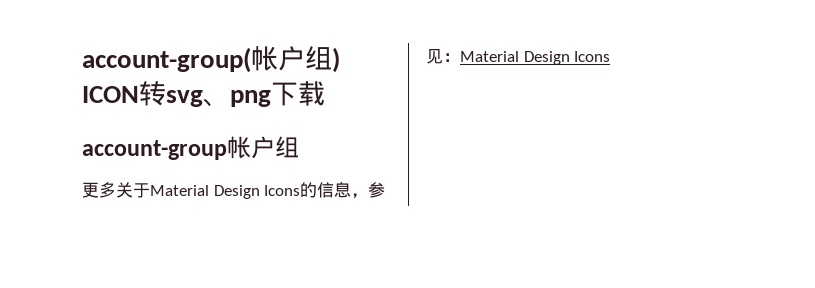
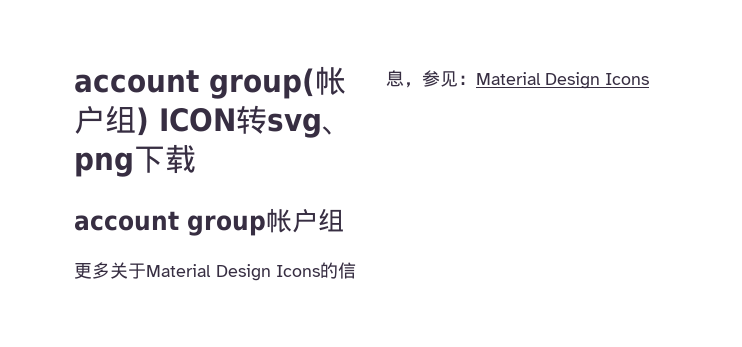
- account-group(帐户组) ICON转svg、png下载
+ account group(帐户组) ICON转svg、png下载
- account-group帐户组
+ account group帐户组

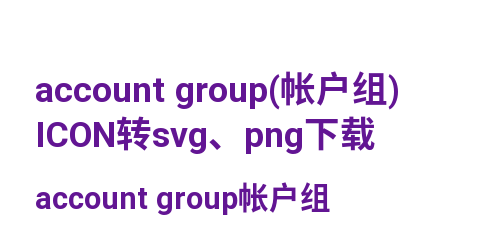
- 更多关于Material Design Icons的信息，参见：Material Design Icons

